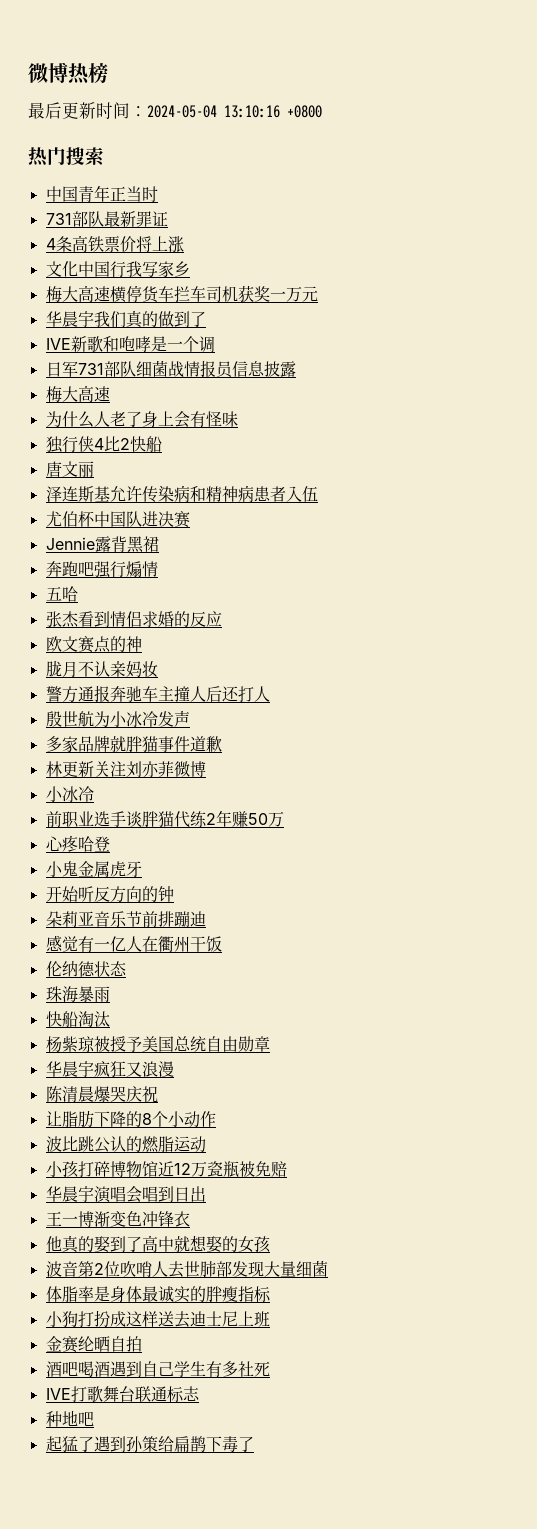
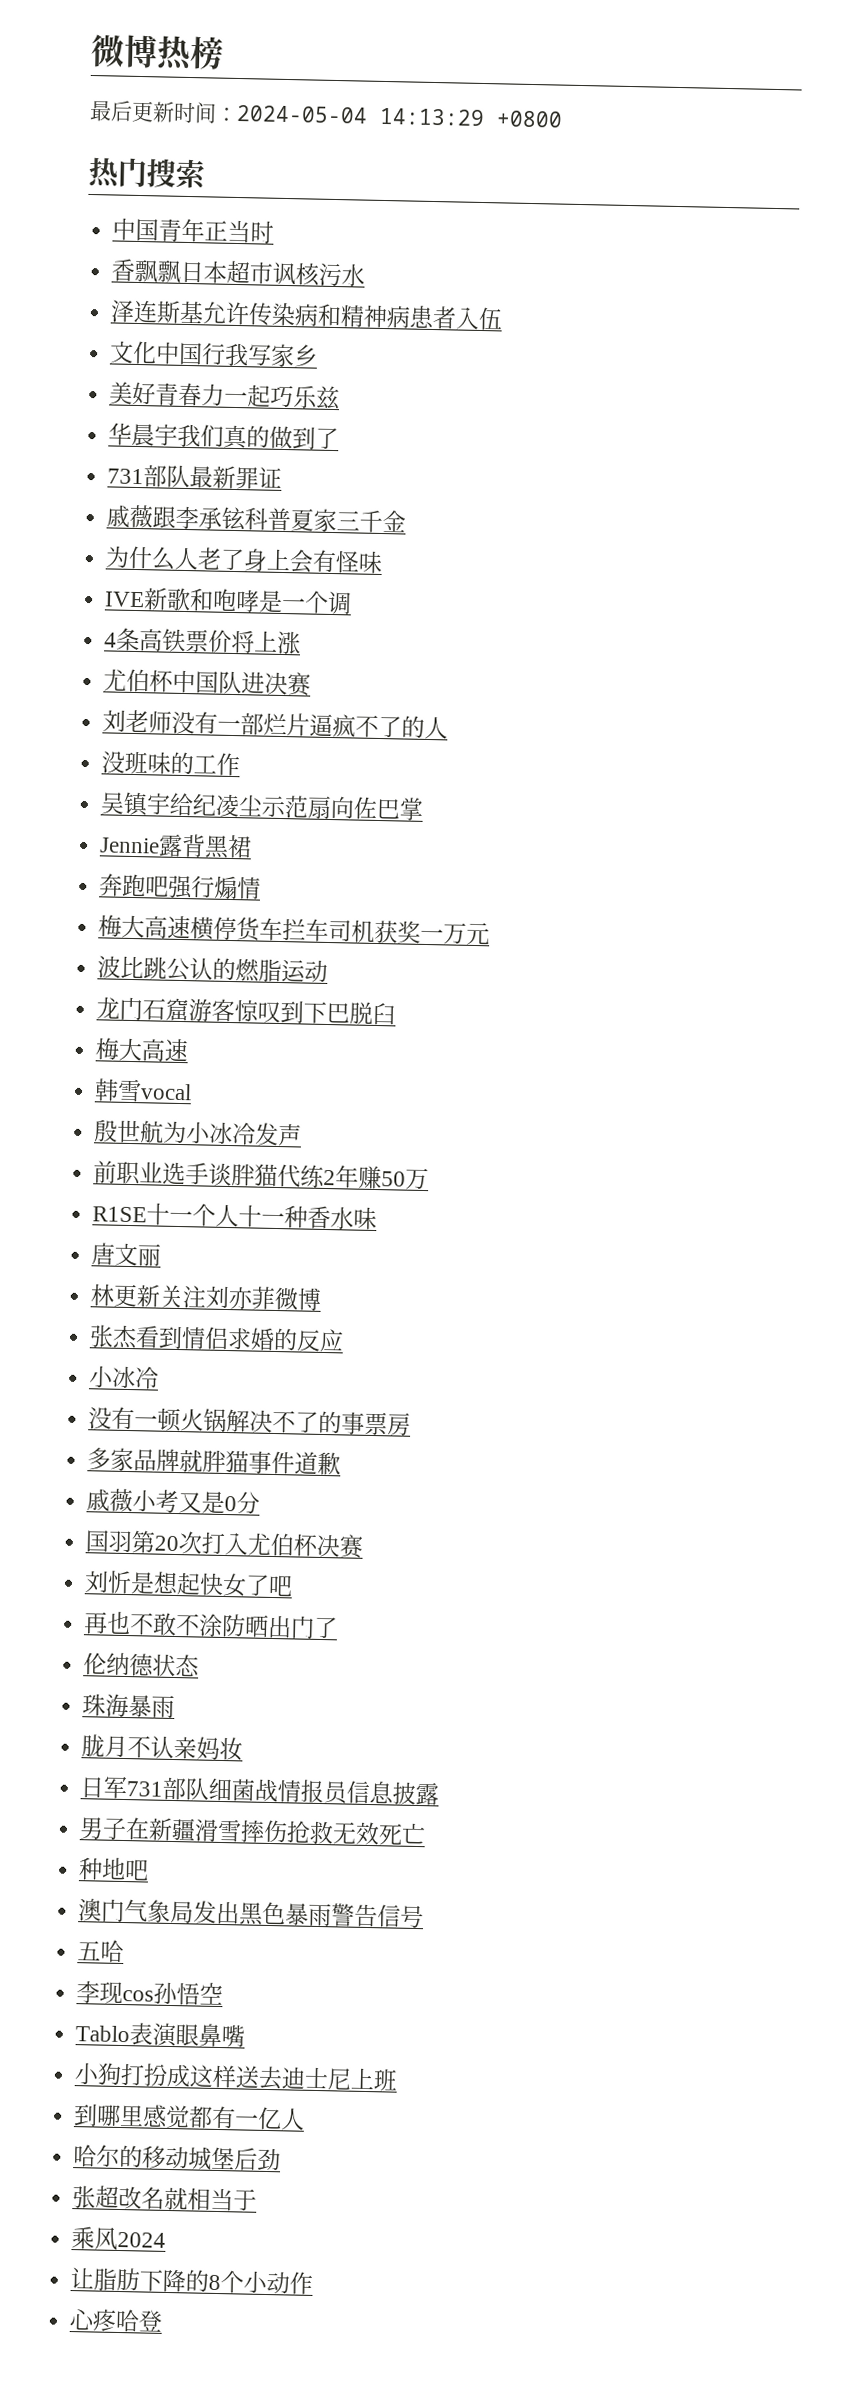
- 最后更新时间：2024-05-04 13:10:16 +0800
+ 最后更新时间：2024-05-04 14:13:29 +0800
+ 香飘飘日本超市讽核污水
+ 泽连斯基允许传染病和精神病患者入伍
+ 文化中国行我写家乡
+ 美好青春力一起巧乐兹
+ 华晨宇我们真的做到了
  731部队最新罪证
+ 戚薇跟李承铉科普夏家三千金
+ 为什么人老了身上会有怪味
+ IVE新歌和咆哮是一个调
- 文化中国行我写家乡
+ 尤伯杯中国队进决赛
+ 刘老师没有一部烂片逼疯不了的人
+ 没班味的工作
+ 吴镇宇给纪凌尘示范扇向佐巴掌
+ Jennie露背黑裙
+ 奔跑吧强行煽情
- 华晨宇我们真的做到了
- IVE新歌和咆哮是一个调
+ 波比跳公认的燃脂运动
+ 龙门石窟游客惊叹到下巴脱臼
+ 梅大高速
+ 韩雪vocal
+ 殷世航为小冰冷发声
+ 前职业选手谈胖猫代练2年赚50万
+ R1SE十一个人十一种香水味
+ 唐文丽
+ 林更新关注刘亦菲微博
+ 张杰看到情侣求婚的反应
+ 小冰冷
+ 没有一顿火锅解决不了的事票房
+ 多家品牌就胖猫事件道歉
+ 戚薇小考又是0分
+ 国羽第20次打入尤伯杯决赛
+ 刘忻是想起快女了吧
+ 再也不敢不涂防晒出门了
+ 伦纳德状态
+ 珠海暴雨
+ 胧月不认亲妈妆
  日军731部队细菌战情报员信息披露
- 梅大高速
- 为什么人老了身上会有怪味
- 独行侠4比2快船
- 唐文丽
- 泽连斯基允许传染病和精神病患者入伍
- 尤伯杯中国队进决赛
- Jennie露背黑裙
- 奔跑吧强行煽情
+ 男子在新疆滑雪摔伤抢救无效死亡
+ 种地吧
+ 澳门气象局发出黑色暴雨警告信号
  五哈
- 张杰看到情侣求婚的反应
- 欧文赛点的神
- 胧月不认亲妈妆
- 警方通报奔驰车主撞人后还打人
- 殷世航为小冰冷发声
- 多家品牌就胖猫事件道歉
- 林更新关注刘亦菲微博
- 小冰冷
- 前职业选手谈胖猫代练2年赚50万
- 心疼哈登
- 小鬼金属虎牙
- 开始听反方向的钟
- 朵莉亚音乐节前排蹦迪
- 感觉有一亿人在衢州干饭
- 伦纳德状态
- 珠海暴雨
- 快船淘汰
- 杨紫琼被授予美国总统自由勋章
- 华晨宇疯狂又浪漫
- 陈清晨爆哭庆祝
- 让脂肪下降的8个小动作
- 波比跳公认的燃脂运动
- 小孩打碎博物馆近12万瓷瓶被免赔
- 华晨宇演唱会唱到日出
- 王一博渐变色冲锋衣
- 他真的娶到了高中就想娶的女孩
- 波音第2位吹哨人去世肺部发现大量细菌
- 体脂率是身体最诚实的胖瘦指标
+ 李现cos孙悟空
+ Tablo表演眼鼻嘴
- 金赛纶晒自拍
- 酒吧喝酒遇到自己学生有多社死
- IVE打歌舞台联通标志
- 种地吧
- 起猛了遇到孙策给扁鹊下毒了
+ 到哪里感觉都有一亿人
+ 哈尔的移动城堡后劲
+ 张超改名就相当于
+ 乘风2024
+ 让脂肪下降的8个小动作
+ 心疼哈登

